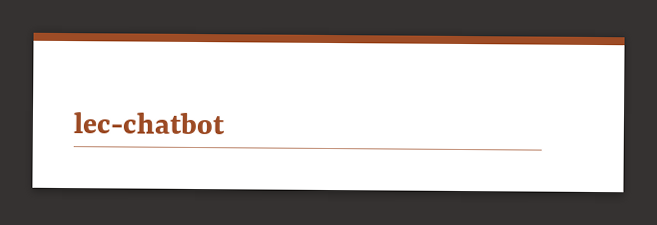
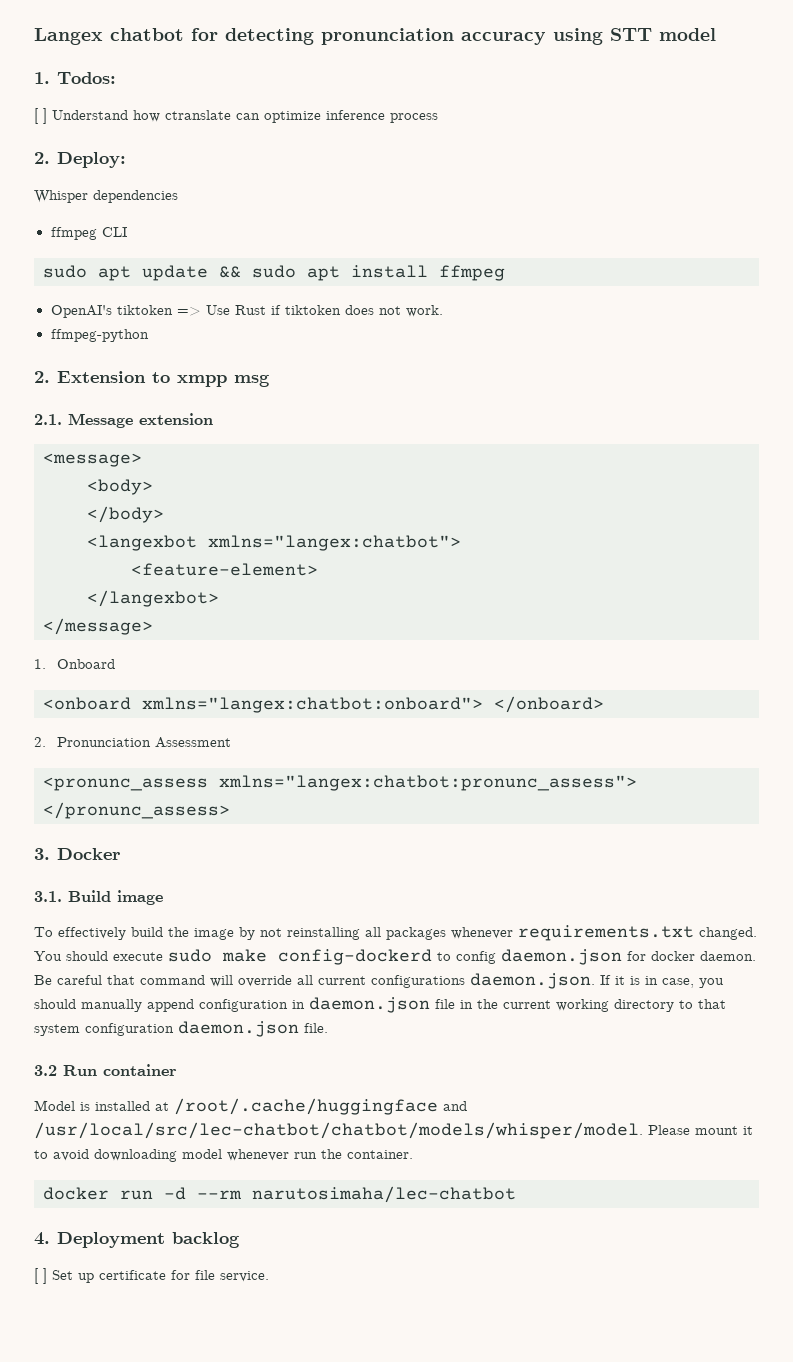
- lec-chatbot
+ Langex chatbot for detecting pronunciation accuracy using STT model
+ 1. Todos:
+ [ ] Understand how ctranslate can optimize inference process
+ 2. Deploy:
+ Whisper dependencies
+ ffmpeg CLI
+ sudo apt update && sudo apt install ffmpeg
+ OpenAI's tiktoken => Use Rust if tiktoken does not work.
+ ffmpeg-python
+ 2. Extension to xmpp msg
+ 2.1. Message extension
+ <message>
+ <body>
+ </body>
+ <langexbot xmlns="langex:chatbot">
+ <feature-element>
+ </langexbot>
+ </message>
+ 1. Onboard
+ <onboard xmlns="langex:chatbot:onboard"> </onboard>
+ 2. Pronunciation Assessment
+ <pronunc_assess xmlns="langex:chatbot:pronunc_assess"> </pronunc_assess>
+ 3. Docker
+ 3.1. Build image
+ To effectively build the image by not reinstalling all packages whenever requirements.txt changed. You should execute sudo make config-dockerd to config daemon.json for docker daemon. Be careful that command will override all current configurations daemon.json. If it is in case, you should manually append configuration in daemon.json file in the current working directory to that system configuration daemon.json file.
+ 3.2 Run container
+ Model is installed at /root/.cache/huggingface and /usr/local/src/lec-chatbot/chatbot/models/whisper/model. Please mount it to avoid downloading model whenever run the container.
+ docker run -d --rm narutosimaha/lec-chatbot
+ 4. Deployment backlog
+ [ ] Set up certificate for file service.

